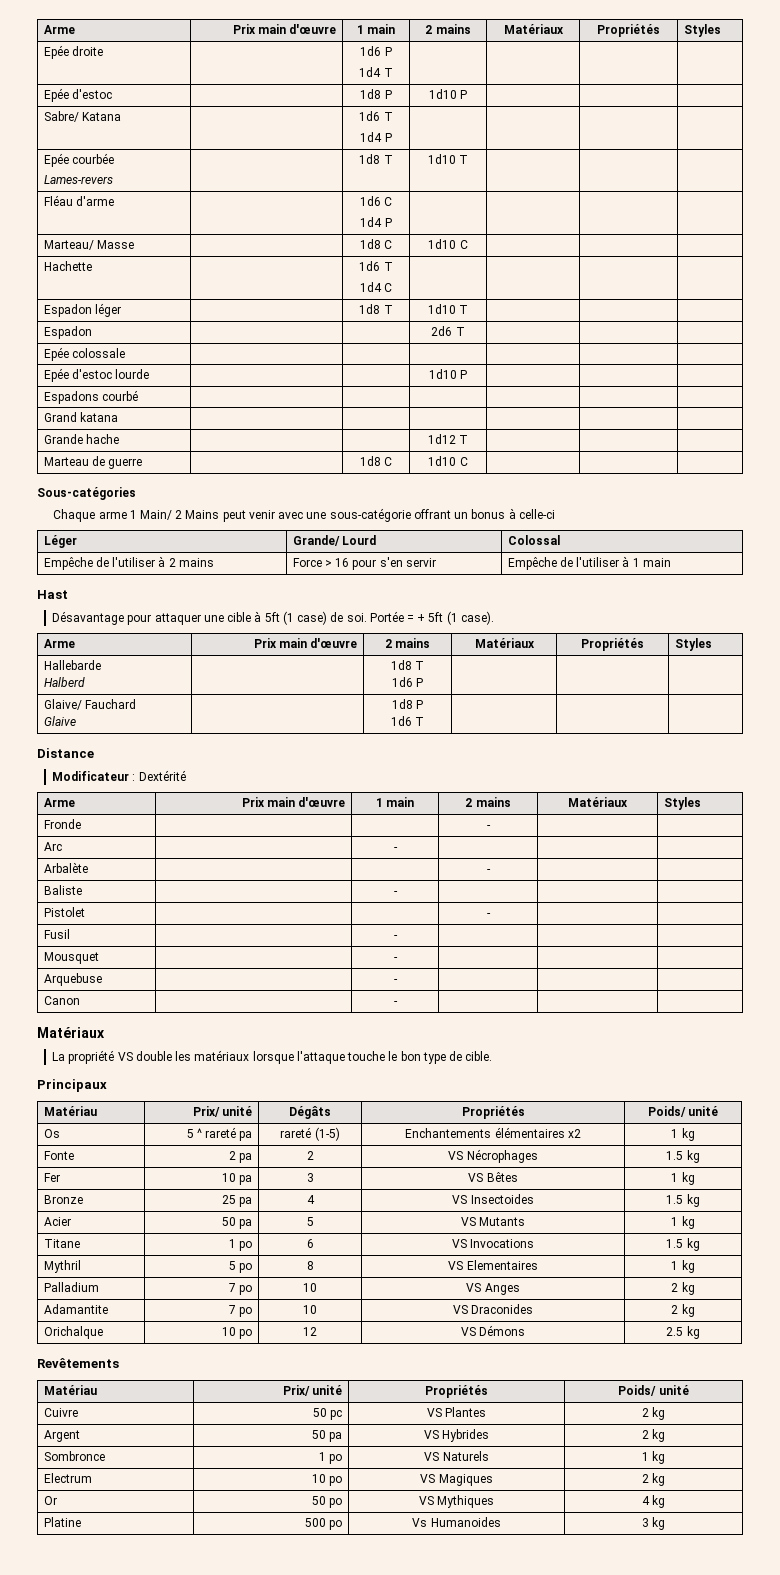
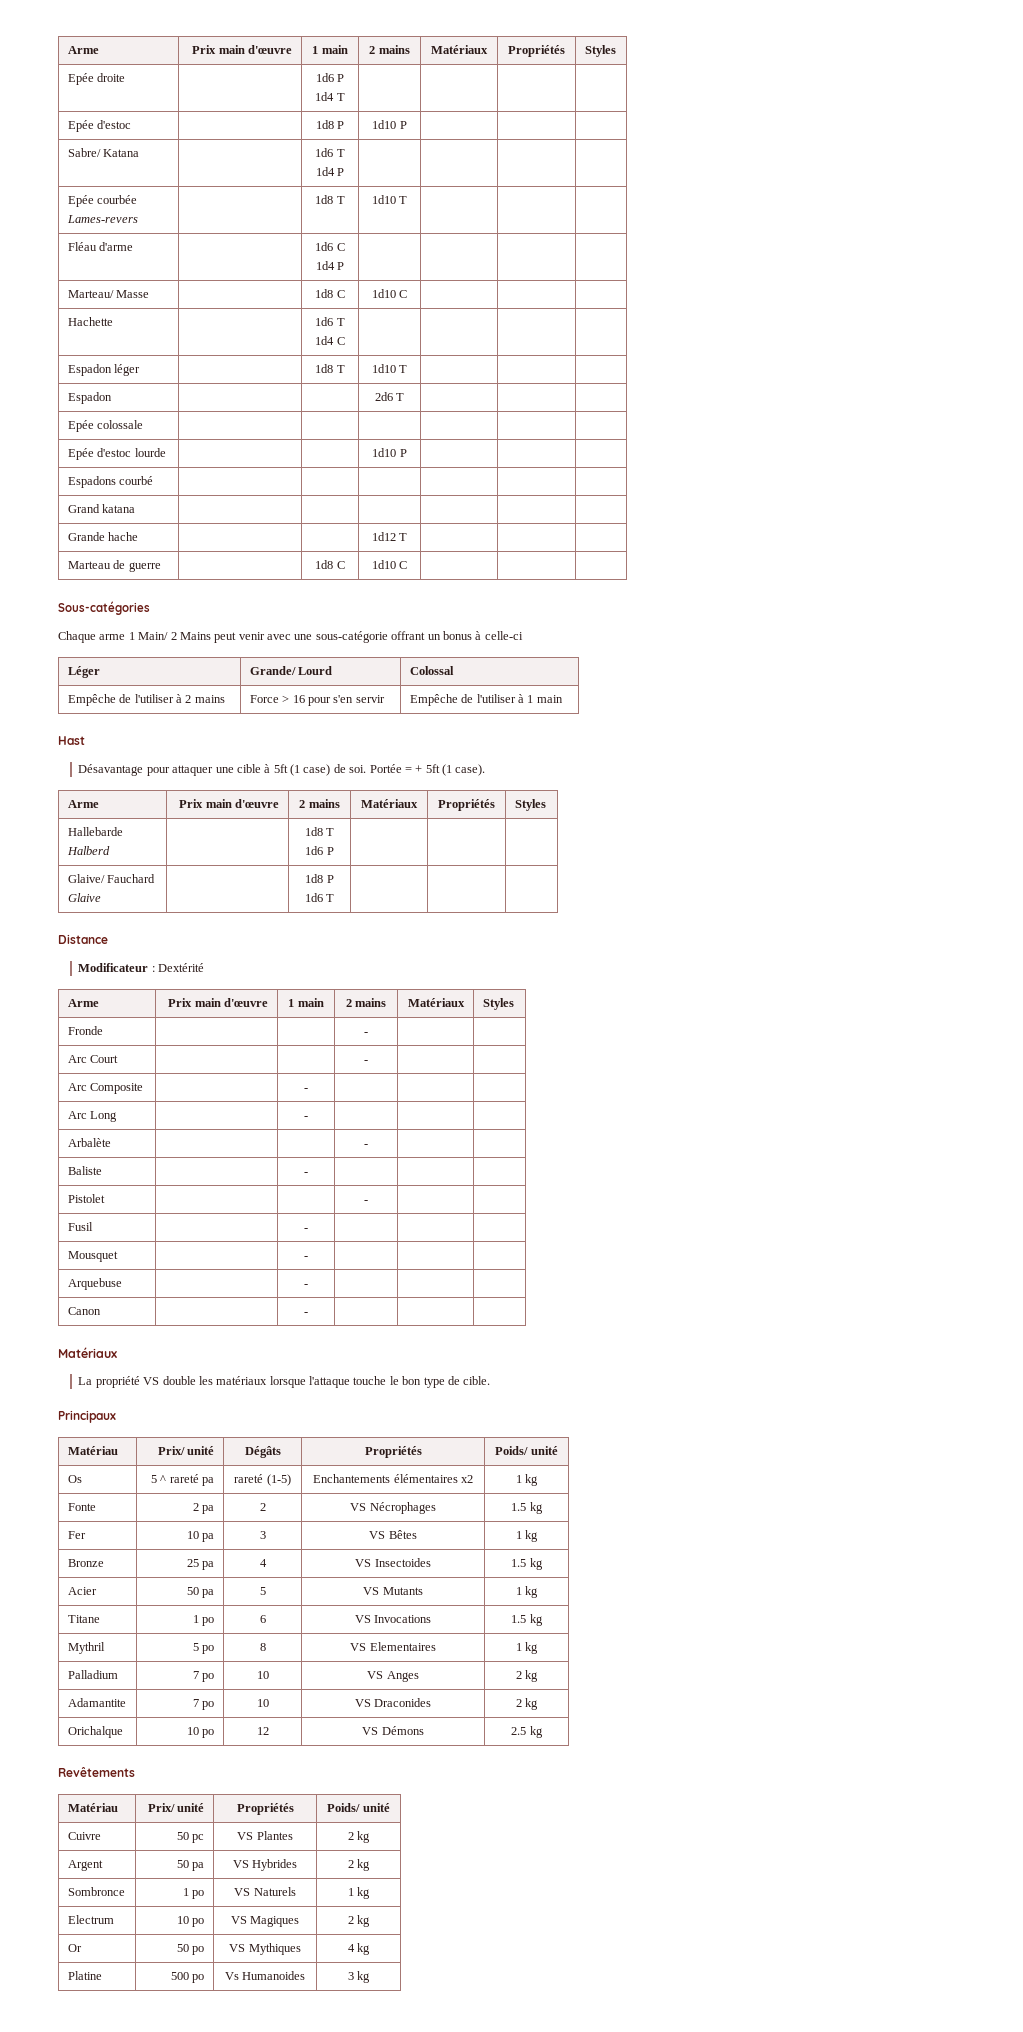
- Arc | | - | | |
+ Arc Court | | | - | |
+ Arc Composite | | - | | |
+ Arc Long | | - | | |

